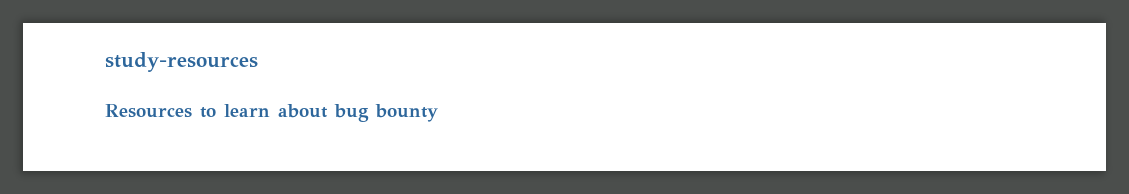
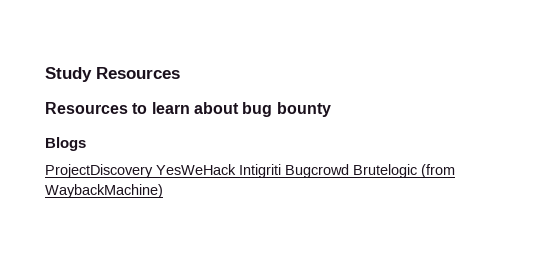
- study-resources
+ Study Resources
+ Blogs
+ ProjectDiscovery YesWeHack Intigriti Bugcrowd Brutelogic (from WaybackMachine)

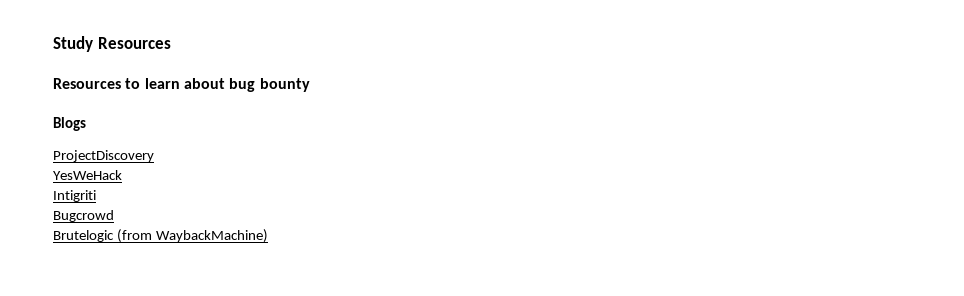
- ProjectDiscovery YesWeHack Intigriti Bugcrowd Brutelogic (from WaybackMachine)
+ ProjectDiscovery
+ YesWeHack
+ Intigriti
+ Bugcrowd
+ Brutelogic (from WaybackMachine)

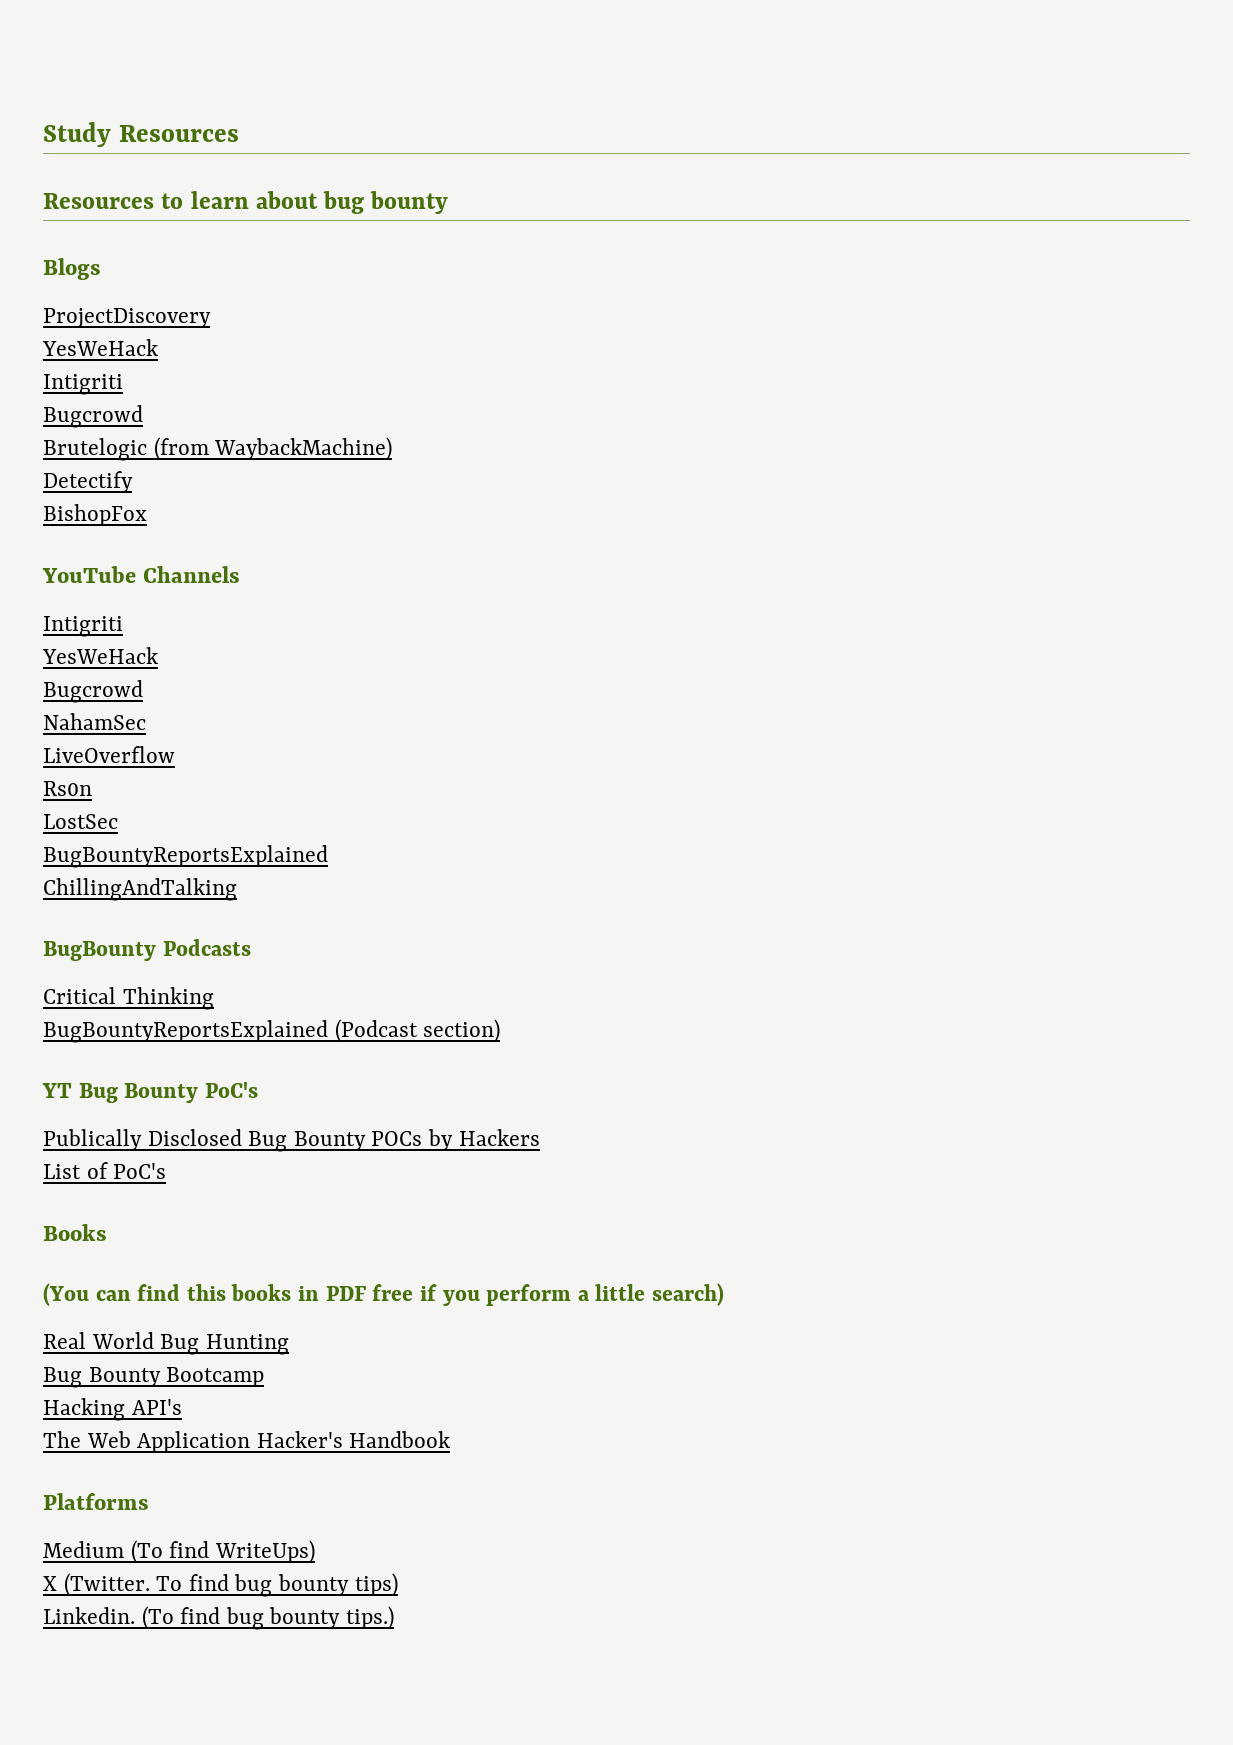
+ Detectify
+ BishopFox
+ YouTube Channels
+ Intigriti
+ YesWeHack
+ Bugcrowd
+ NahamSec
+ LiveOverflow
+ Rs0n
+ LostSec
+ BugBountyReportsExplained
+ ChillingAndTalking
+ BugBounty Podcasts
+ Critical Thinking
+ BugBountyReportsExplained (Podcast section)
+ YT Bug Bounty PoC's
+ Publically Disclosed Bug Bounty POCs by Hackers
+ List of PoC's
+ Books
+ (You can find this books in PDF free if you perform a little search)
+ Real World Bug Hunting
+ Bug Bounty Bootcamp
+ Hacking API's
+ The Web Application Hacker's Handbook
+ Platforms
+ Medium (To find WriteUps)
+ X (Twitter. To find bug bounty tips)
+ Linkedin. (To find bug bounty tips.)

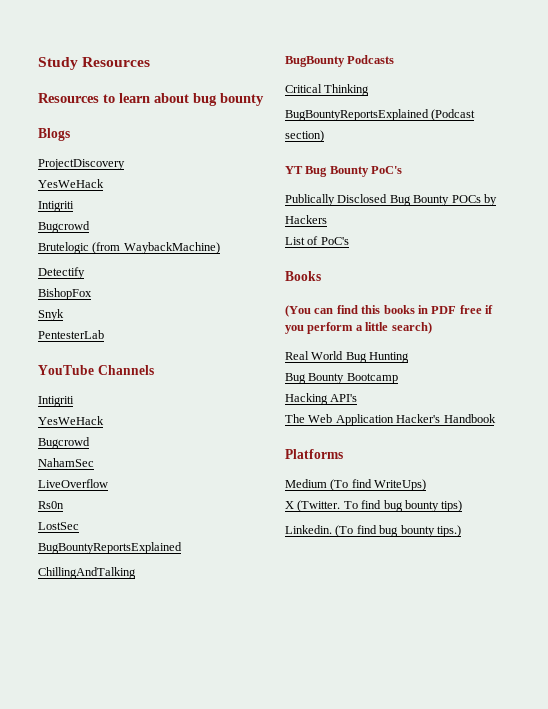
+ Snyk
+ PentesterLab

